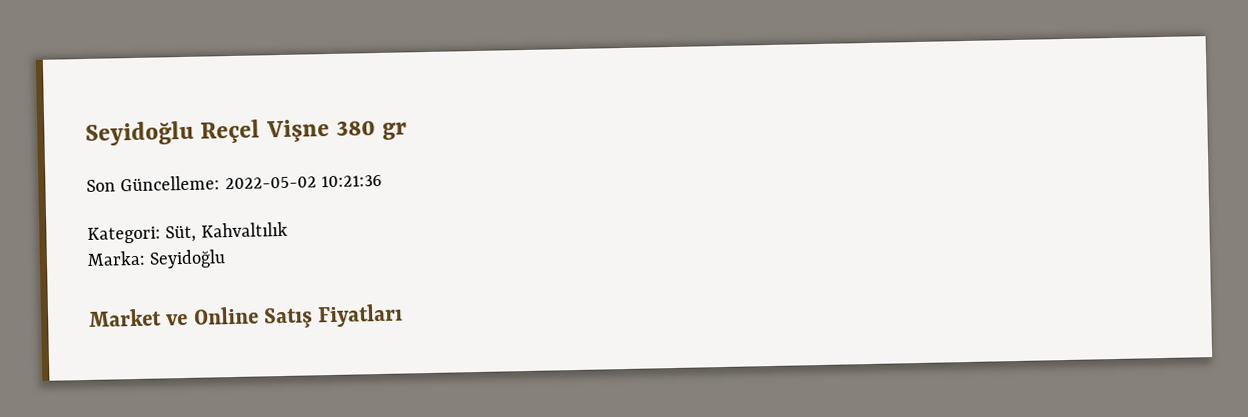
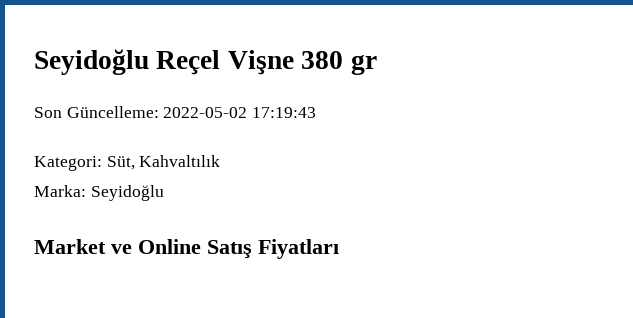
- Son Güncelleme: 2022-05-02 10:21:36
+ Son Güncelleme: 2022-05-02 17:19:43

